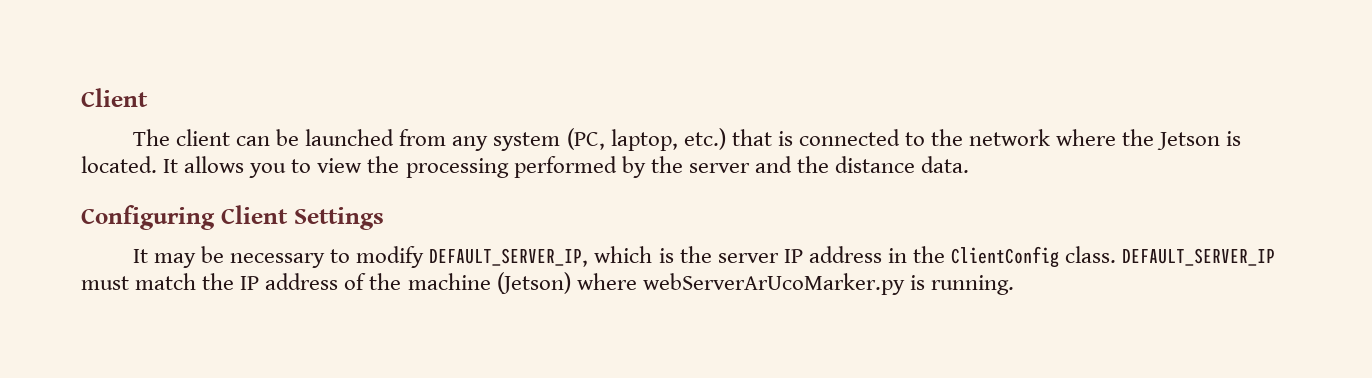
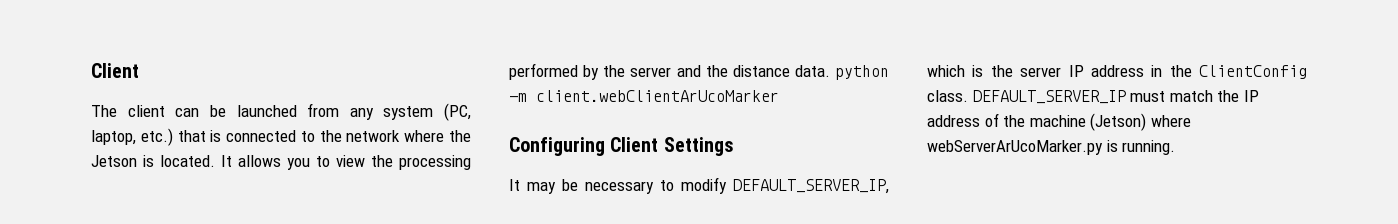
- It allows you to view the processing performed by the server and the distance data.
+ It allows you to view the processing performed by the server and the distance data. python -m client.webClientArUcoMarker

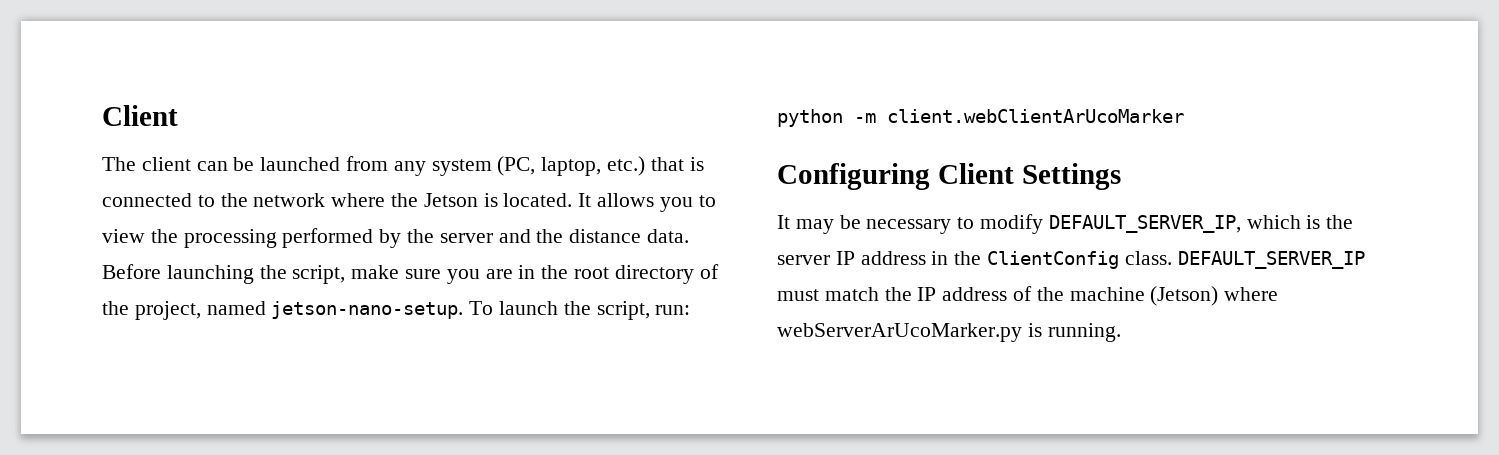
- It allows you to view the processing performed by the server and the distance data. python -m client.webClientArUcoMarker
+ It allows you to view the processing performed by the server and the distance data. Before launching the script, make sure you are in the root directory of the project, named jetson-nano-setup. To launch the script, run: python -m client.webClientArUcoMarker

